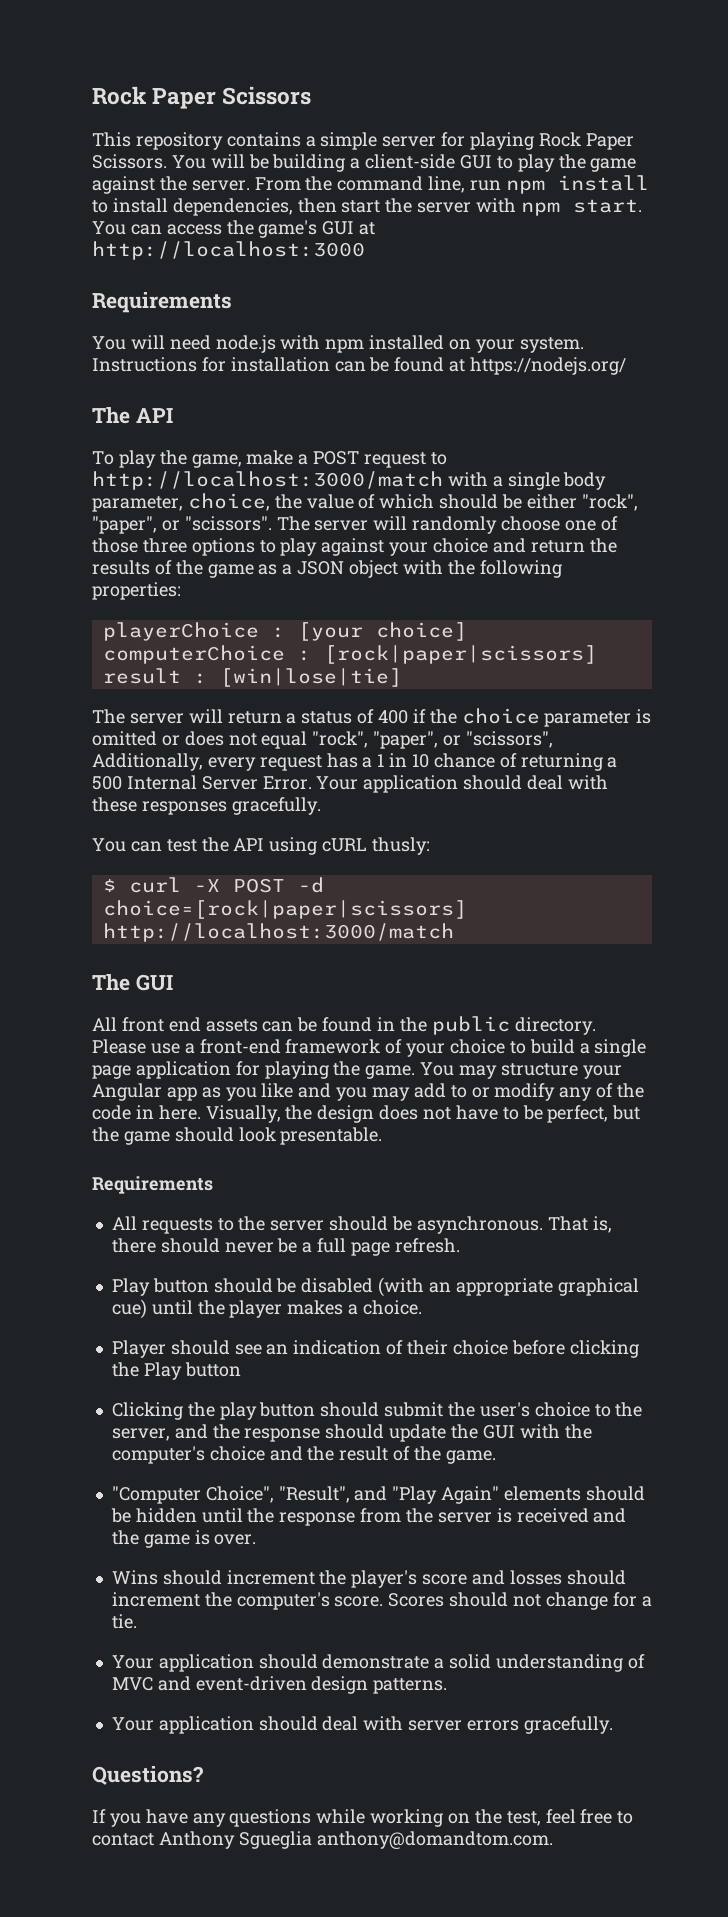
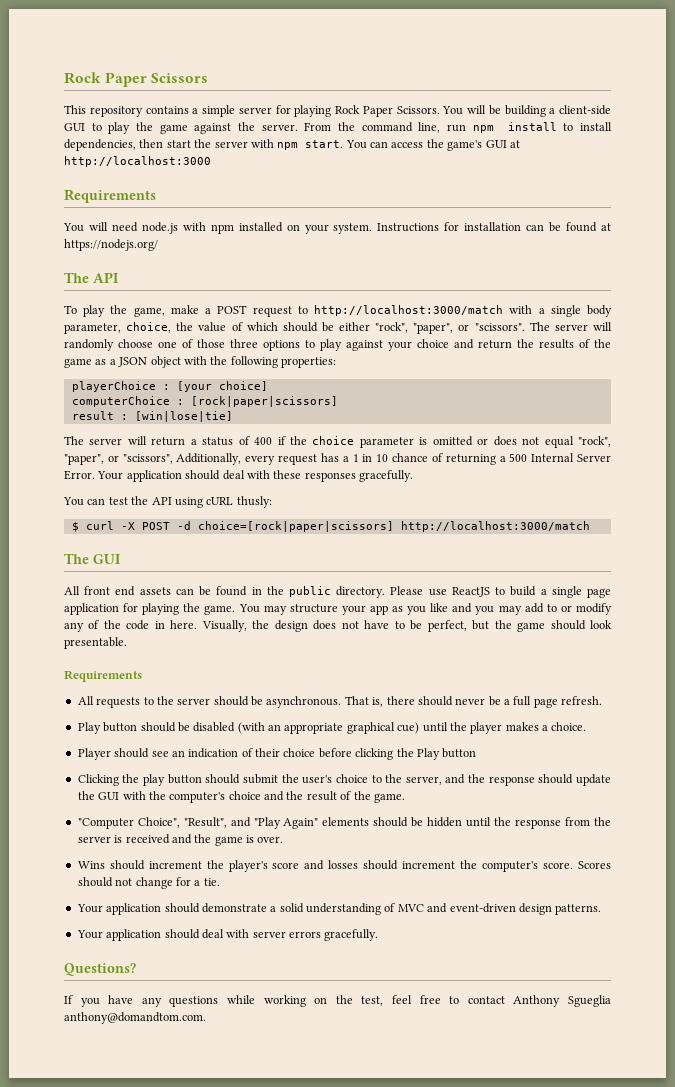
- Please use a front-end framework of your choice to build a single page application for playing the game.
+ Please use ReactJS to build a single page application for playing the game.
- You may structure your Angular app as you like and you may add to or modify any of the code in here.
+ You may structure your app as you like and you may add to or modify any of the code in here.

